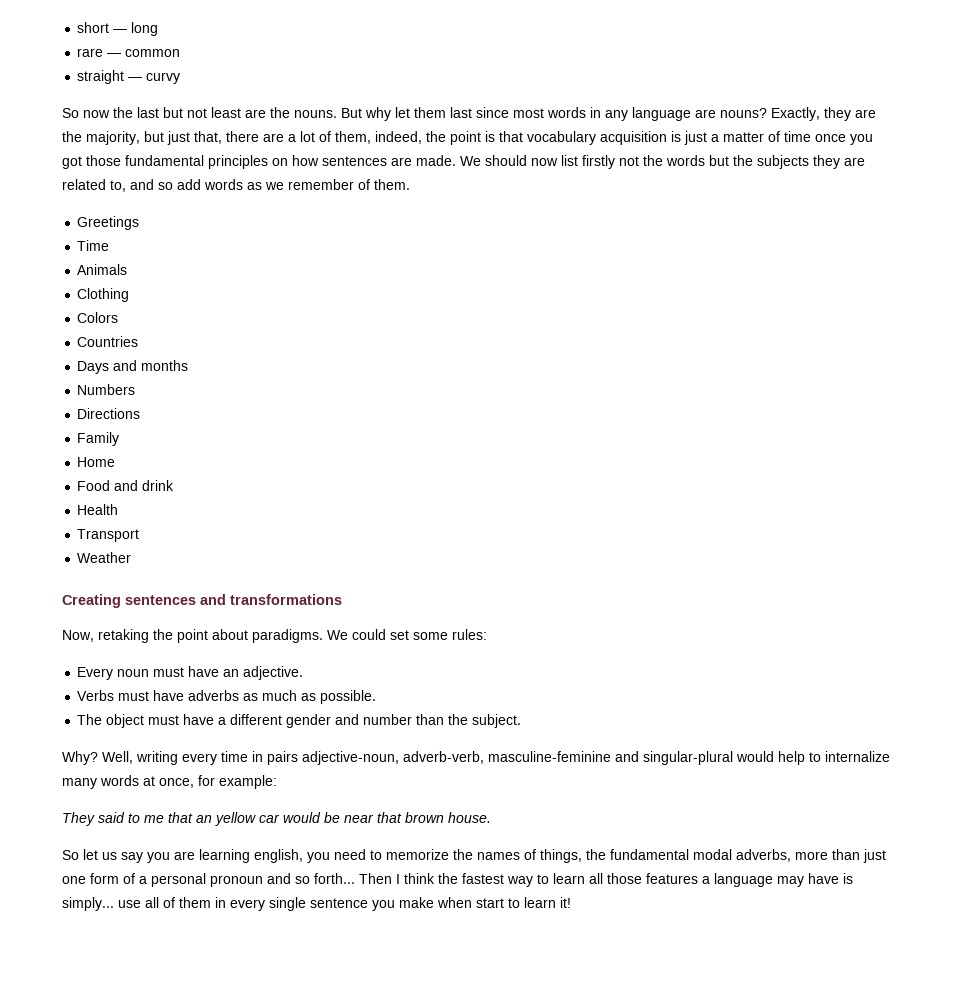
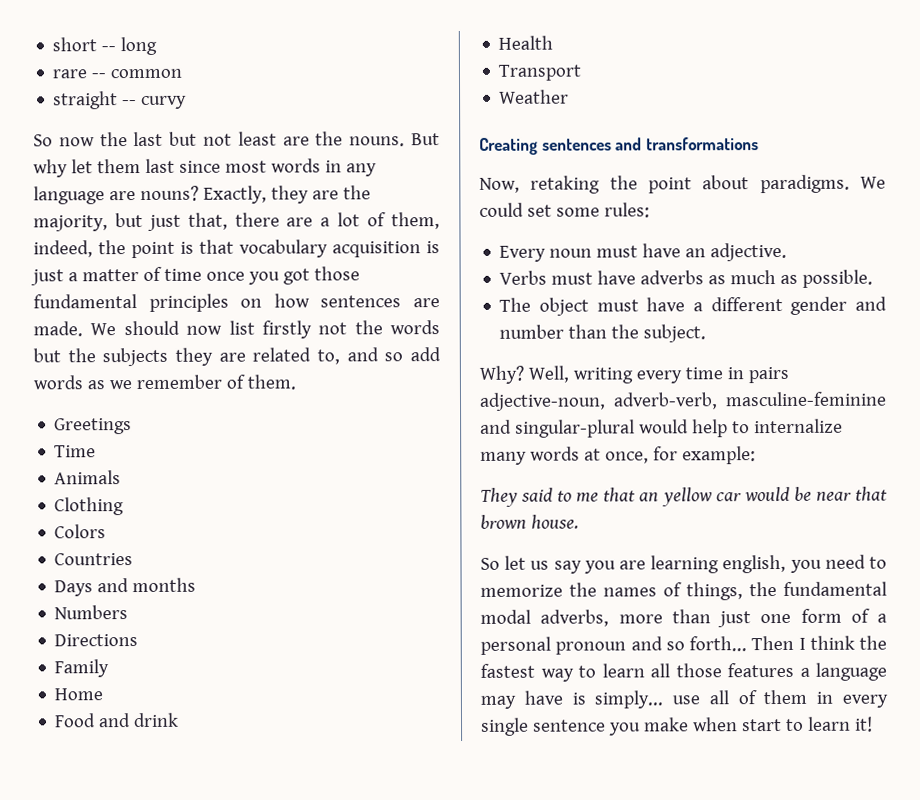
- short ― long
+ short -- long
- rare ― common
+ rare -- common
- straight ― curvy
+ straight -- curvy

